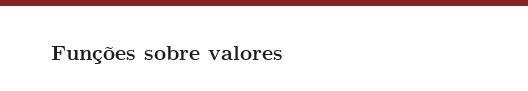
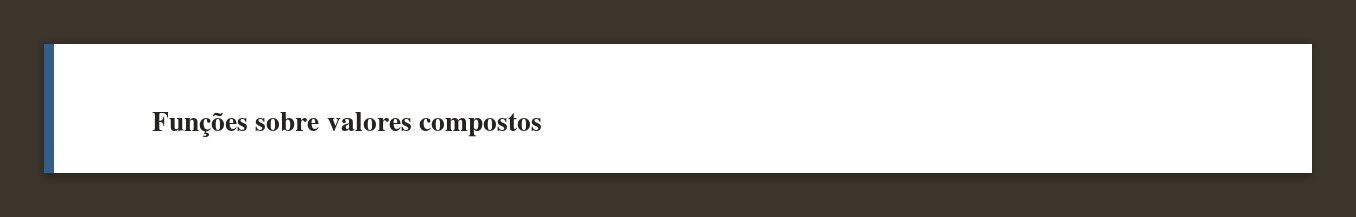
- Funções sobre valores
+ Funções sobre valores compostos

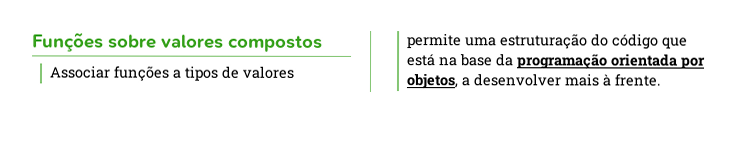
+ Associar funções a tipos de valores permite uma estruturação do código que está na base da programação orientada por objetos, a desenvolver mais à frente.

